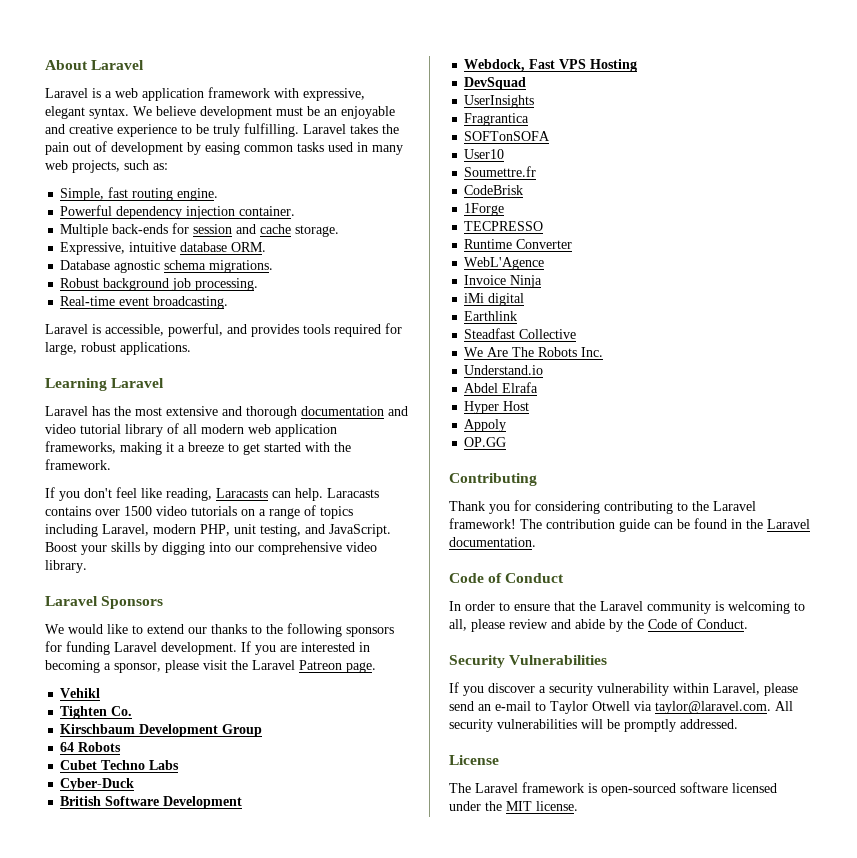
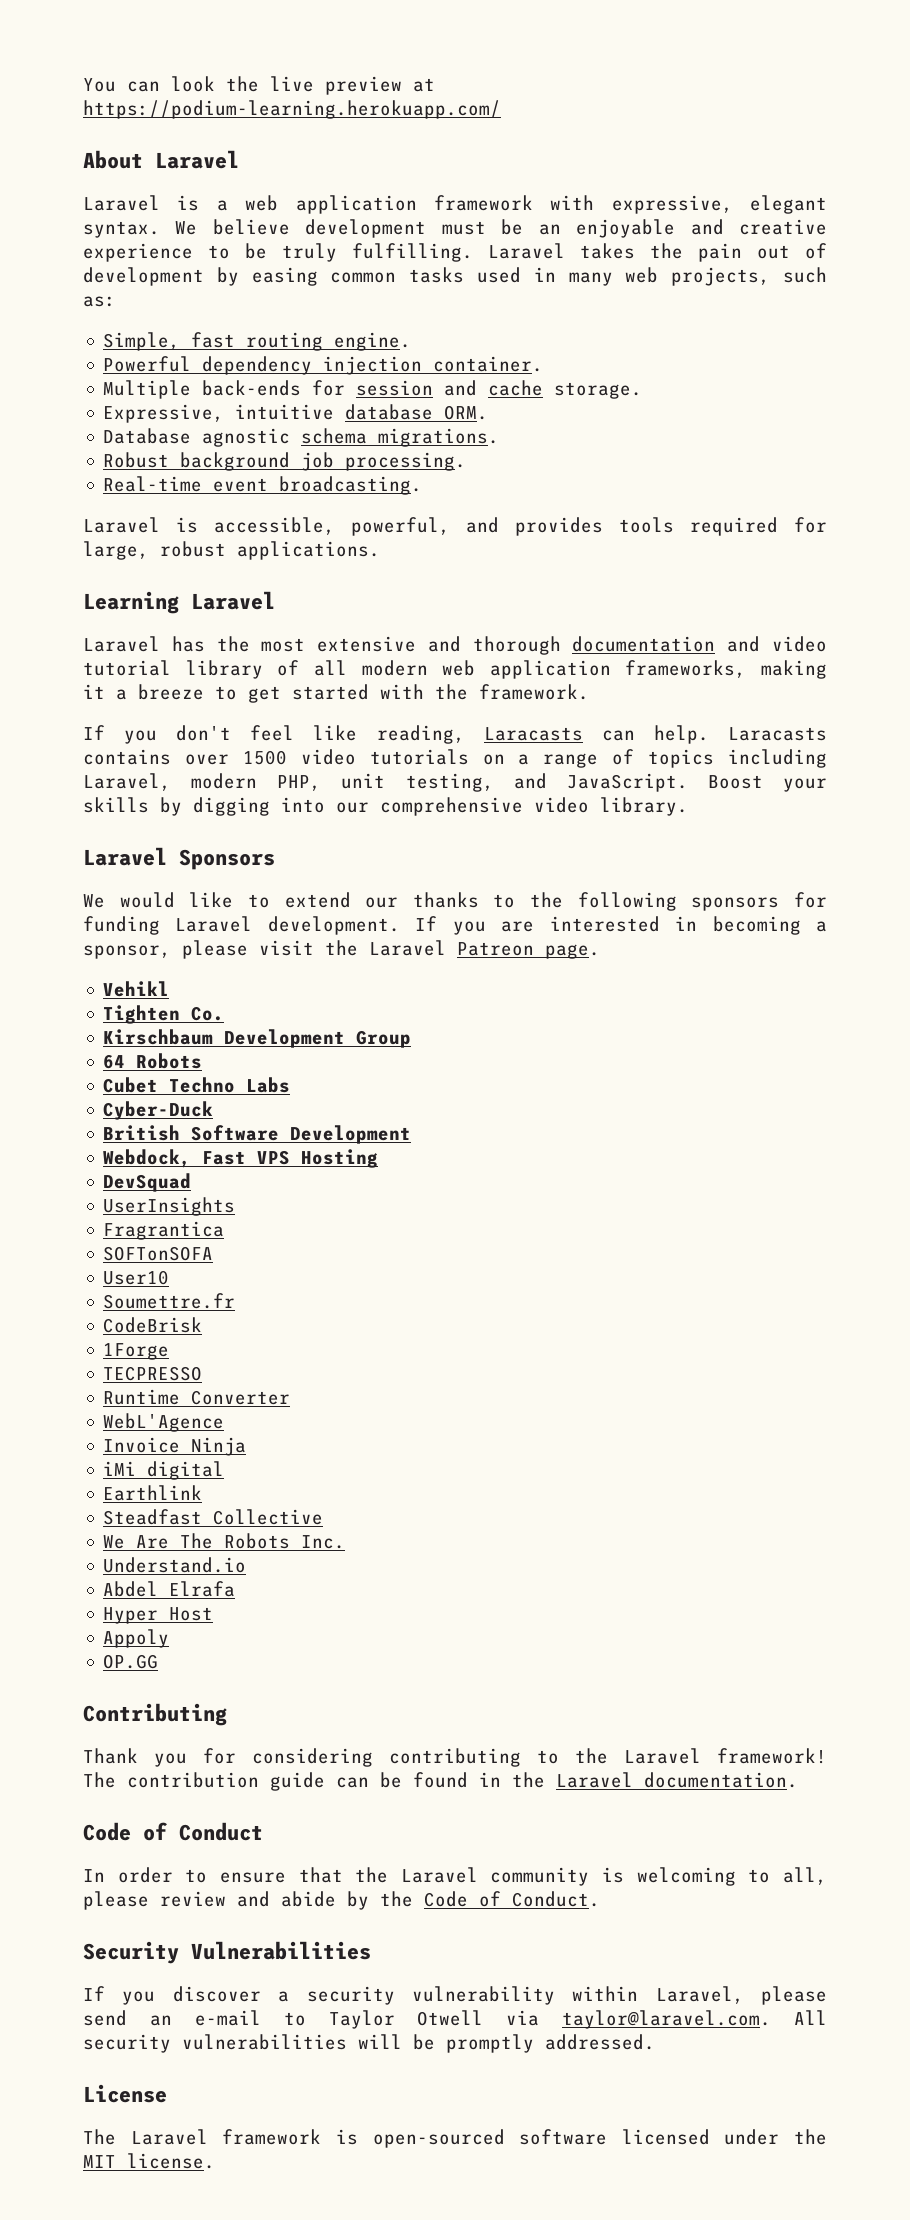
+ You can look the live preview at https://podium-learning.herokuapp.com/

